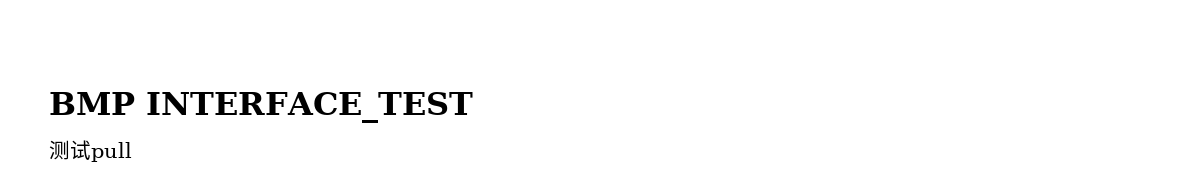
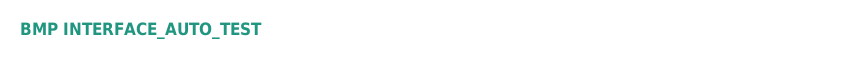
- BMP INTERFACE_TEST
- 测试pull
+ BMP INTERFACE_AUTO_TEST

